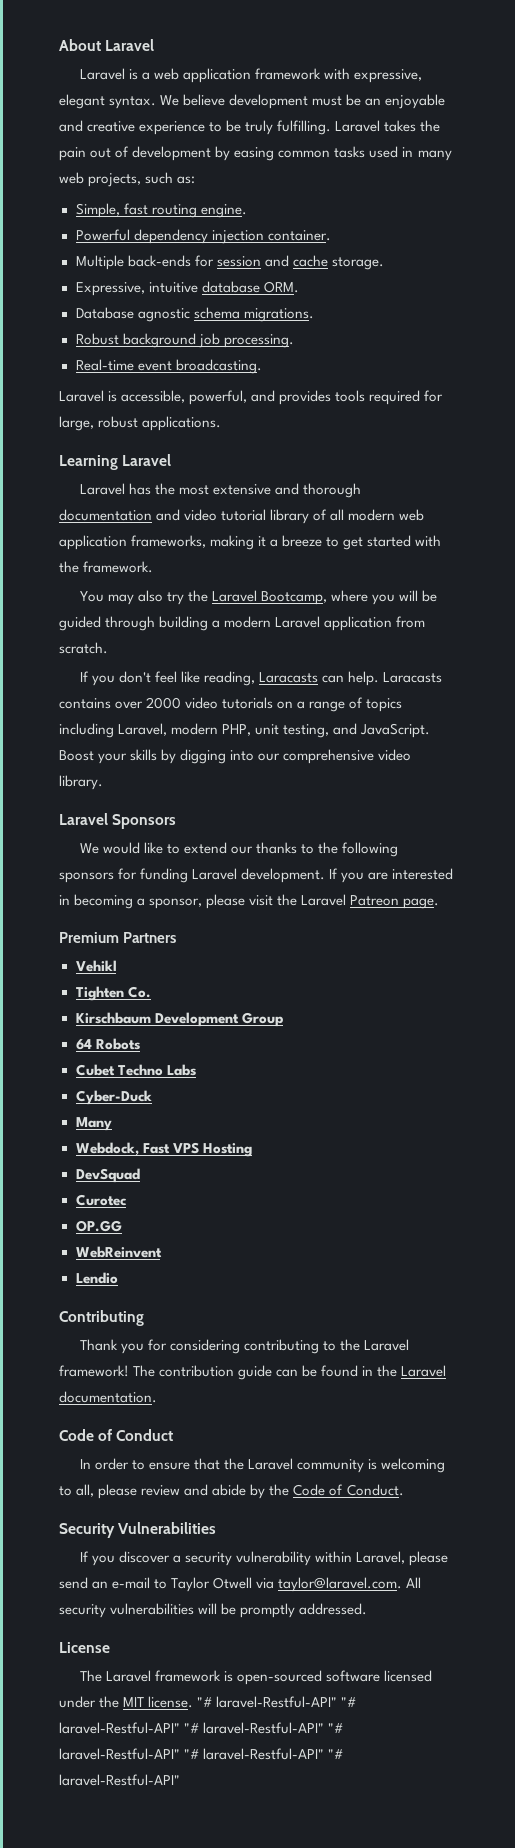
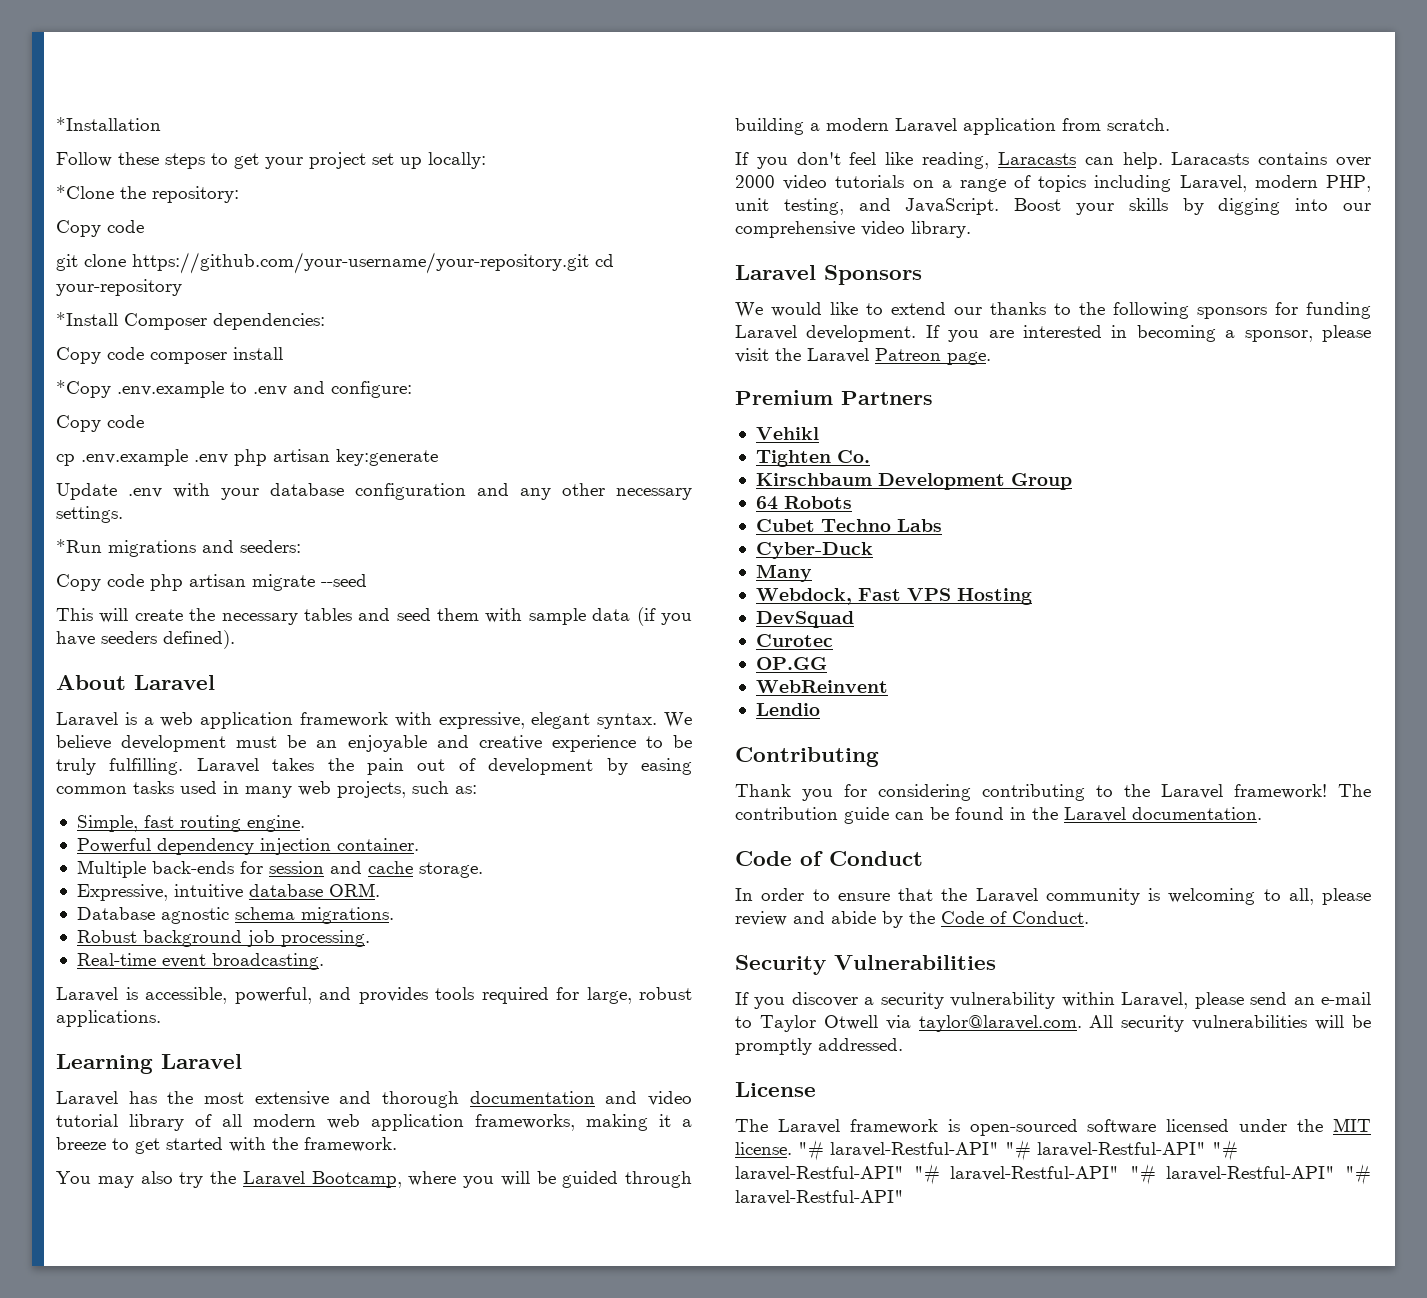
+ *Installation
+ Follow these steps to get your project set up locally:
+ *Clone the repository:
+ Copy code
+ git clone https://github.com/your-username/your-repository.git cd your-repository
+ *Install Composer dependencies:
+ Copy code composer install
+ *Copy .env.example to .env and configure:
+ Copy code
+ cp .env.example .env php artisan key:generate
+ Update .env with your database configuration and any other necessary settings.
+ *Run migrations and seeders:
+ Copy code php artisan migrate --seed
+ This will create the necessary tables and seed them with sample data (if you have seeders defined).

